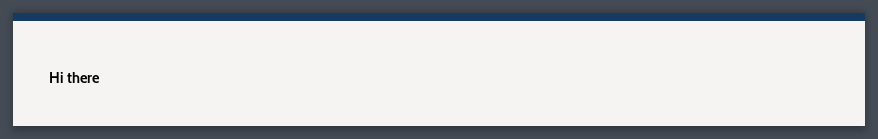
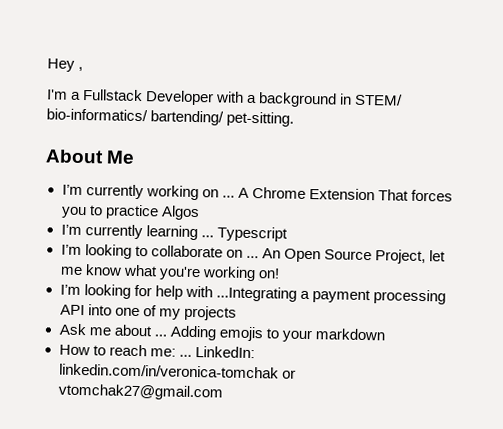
- Hi there
+ Hey ,
+ I'm a Fullstack Developer with a background in STEM/ bio-informatics/ bartending/ pet-sitting.
+ About Me
+ I’m currently working on ... A Chrome Extension That forces you to practice Algos
+ I’m currently learning ... Typescript
+ I’m looking to collaborate on ... An Open Source Project, let me know what you're working on!
+ I’m looking for help with ...Integrating a payment processing API into one of my projects
+ Ask me about ... Adding emojis to your markdown
+ How to reach me: ... LinkedIn: linkedin.com/in/veronica-tomchak or vtomchak27@gmail.com

